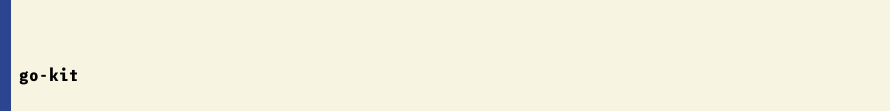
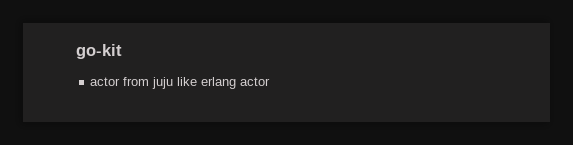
+ actor from juju like erlang actor

